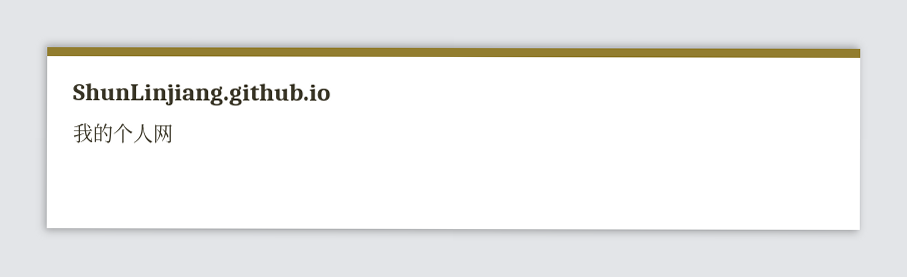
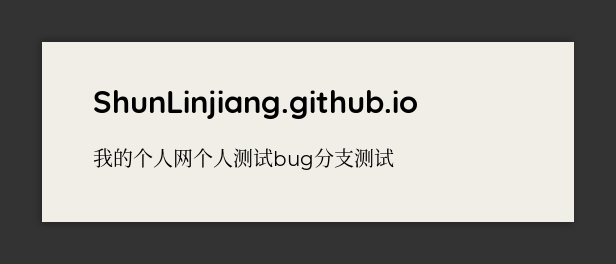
- 我的个人网
+ 我的个人网个人测试bug分支测试

